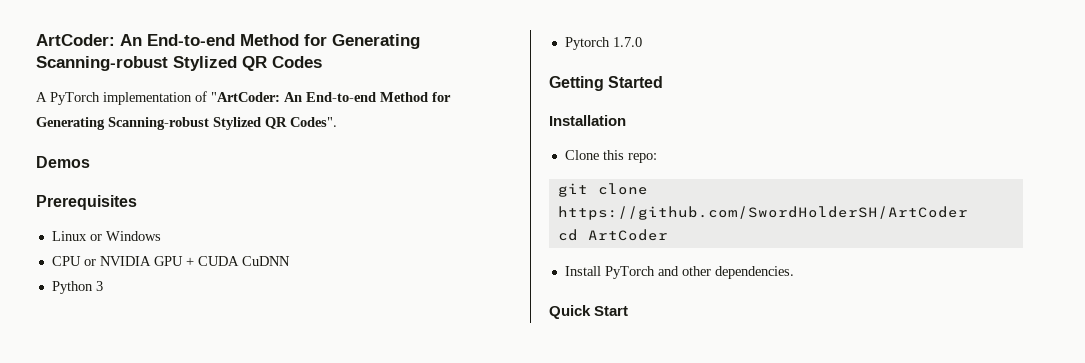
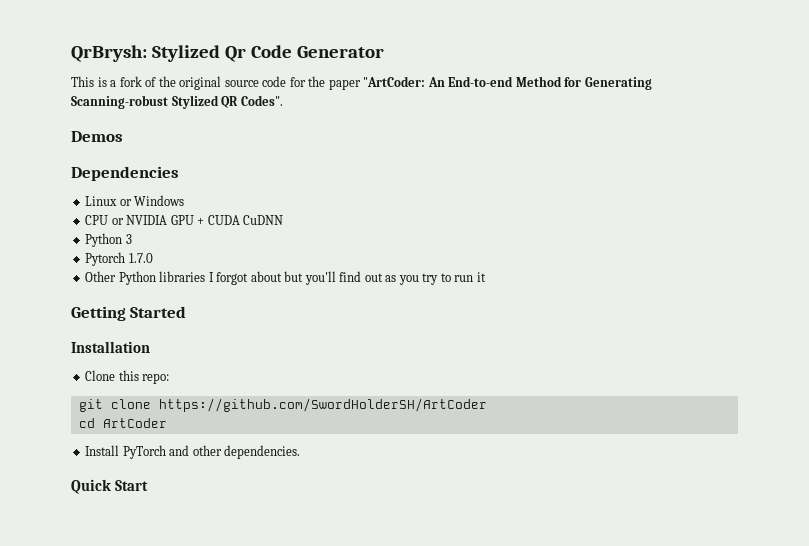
- ArtCoder: An End-to-end Method for Generating Scanning-robust Stylized QR Codes
- A PyTorch implementation of "ArtCoder: An End-to-end Method for Generating Scanning-robust Stylized QR Codes".
+ QrBrysh: Stylized Qr Code Generator
+ This is a fork of the original source code for the paper "ArtCoder: An End-to-end Method for Generating Scanning-robust Stylized QR Codes".
- Prerequisites
+ Dependencies
+ Other Python libraries I forgot about but you'll find out as you try to run it

